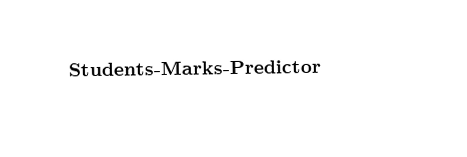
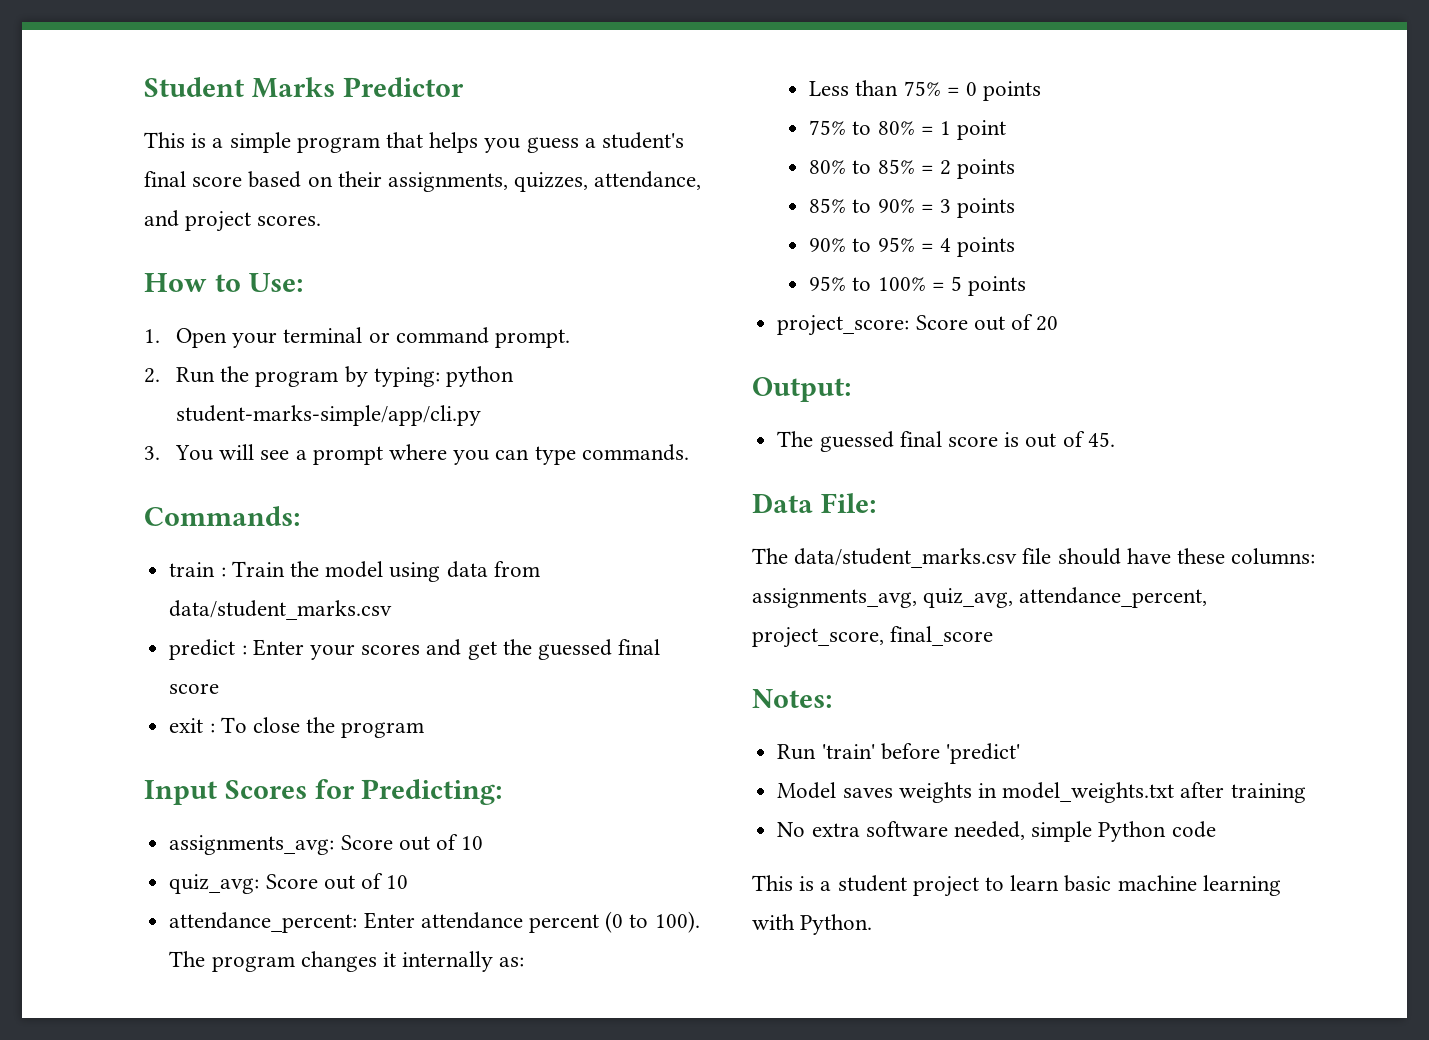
- Students-Marks-Predictor
+ Student Marks Predictor
+ This is a simple program that helps you guess a student's final score based on their assignments, quizzes, attendance, and project scores.
+ How to Use:
+ 1. Open your terminal or command prompt.
+ 2. Run the program by typing: python student-marks-simple/app/cli.py
+ 3. You will see a prompt where you can type commands.
+ Commands:
+ train : Train the model using data from data/student_marks.csv
+ predict : Enter your scores and get the guessed final score
+ exit : To close the program
+ Input Scores for Predicting:
+ assignments_avg: Score out of 10
+ quiz_avg: Score out of 10
+ attendance_percent: Enter attendance percent (0 to 100). The program changes it internally as:
+ Less than 75% = 0 points
+ 75% to 80% = 1 point
+ 80% to 85% = 2 points
+ 85% to 90% = 3 points
+ 90% to 95% = 4 points
+ 95% to 100% = 5 points
+ project_score: Score out of 20
+ Output:
+ The guessed final score is out of 45.
+ Data File:
+ The data/student_marks.csv file should have these columns: assignments_avg, quiz_avg, attendance_percent, project_score, final_score
+ Notes:
+ Run 'train' before 'predict'
+ Model saves weights in model_weights.txt after training
+ No extra software needed, simple Python code
+ This is a student project to learn basic machine learning with Python.

